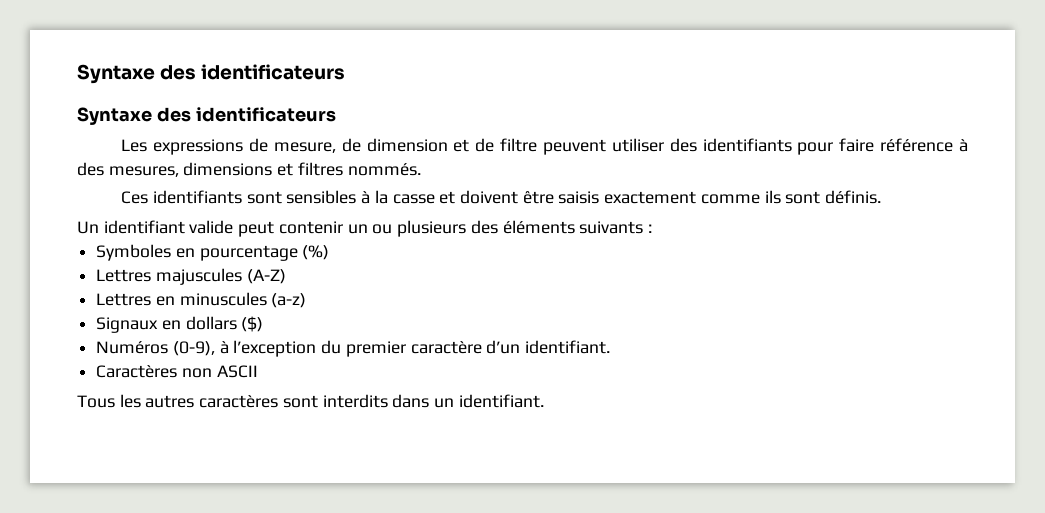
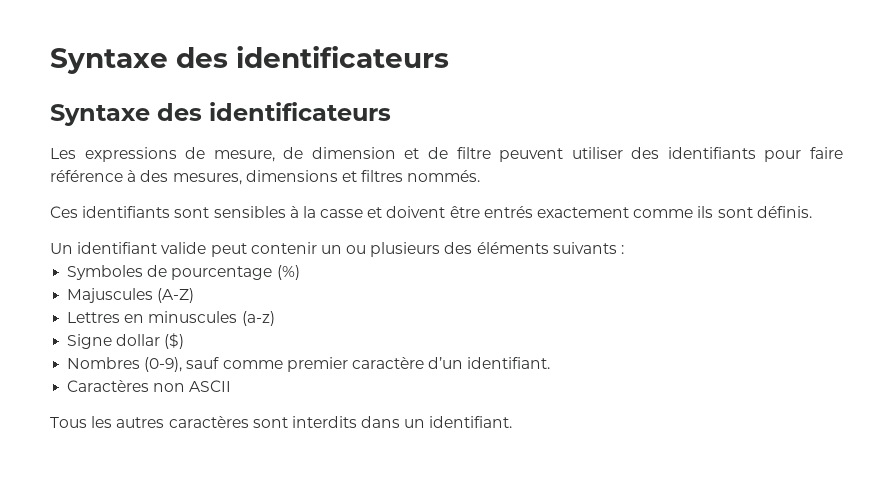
- Ces identifiants sont sensibles à la casse et doivent être saisis exactement comme ils sont définis.
+ Ces identifiants sont sensibles à la casse et doivent être entrés exactement comme ils sont définis.
- Symboles en pourcentage (%)
+ Symboles de pourcentage (%)
- Lettres majuscules (A-Z)
+ Majuscules (A-Z)
- Signaux en dollars ($)
- Numéros (0-9), à l’exception du premier caractère d’un identifiant.
+ Signe dollar ($)
+ Nombres (0-9), sauf comme premier caractère d’un identifiant.

